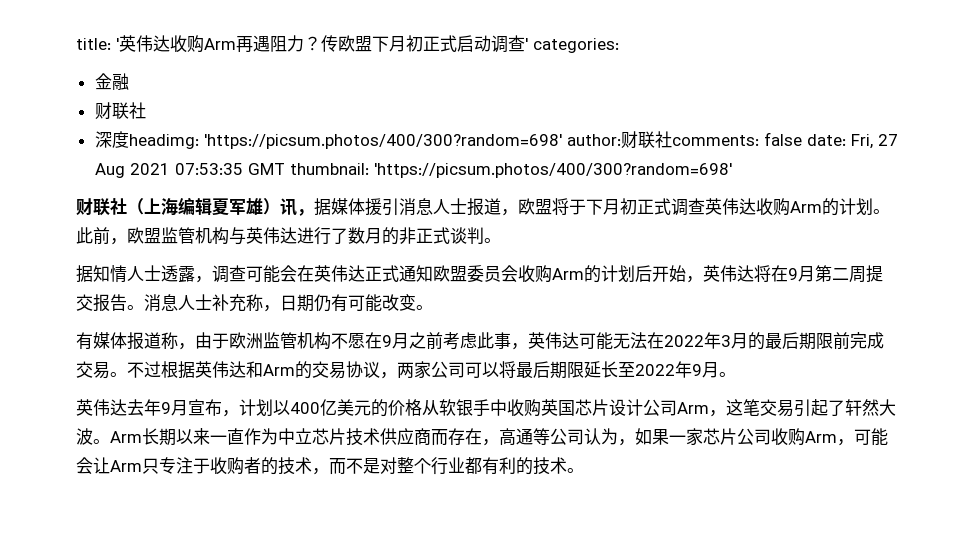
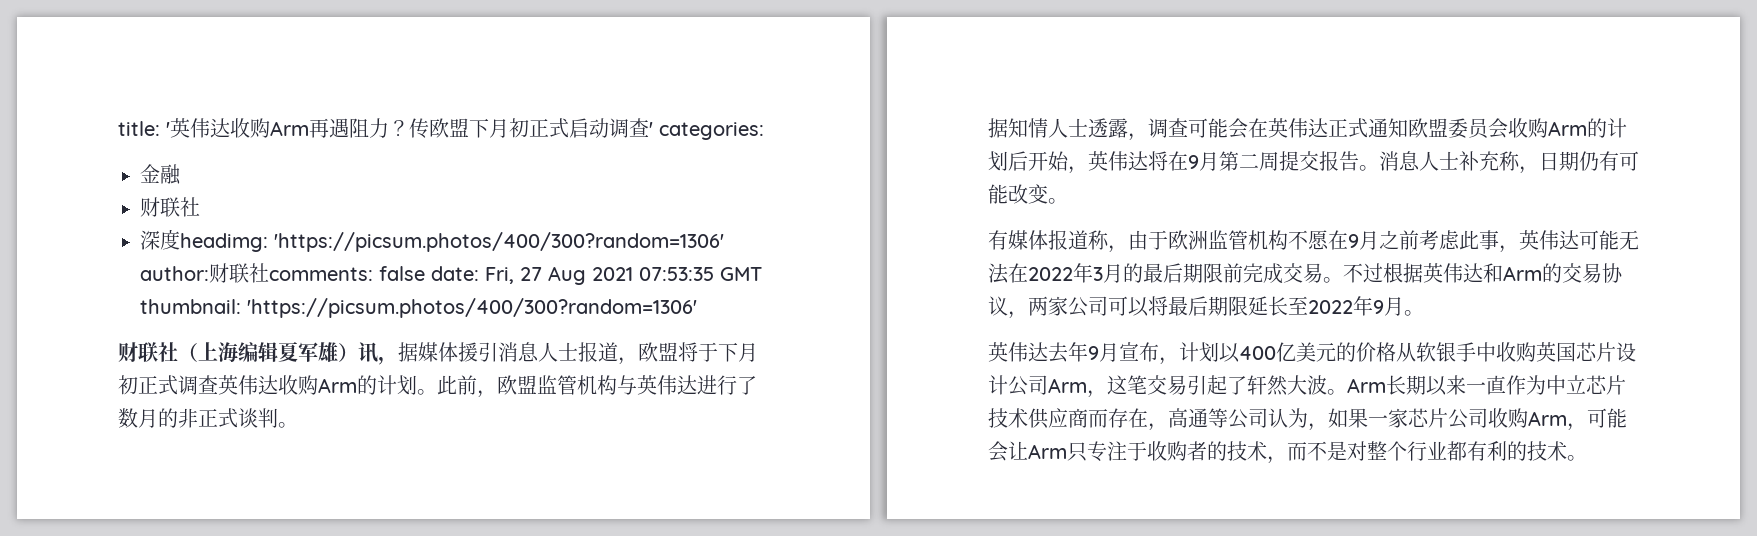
- 深度headimg: 'https://picsum.photos/400/300?random=698' author:财联社comments: false date: Fri, 27 Aug 2021 07:53:35 GMT thumbnail: 'https://picsum.photos/400/300?random=698'
+ 深度headimg: 'https://picsum.photos/400/300?random=1306' author:财联社comments: false date: Fri, 27 Aug 2021 07:53:35 GMT thumbnail: 'https://picsum.photos/400/300?random=1306'

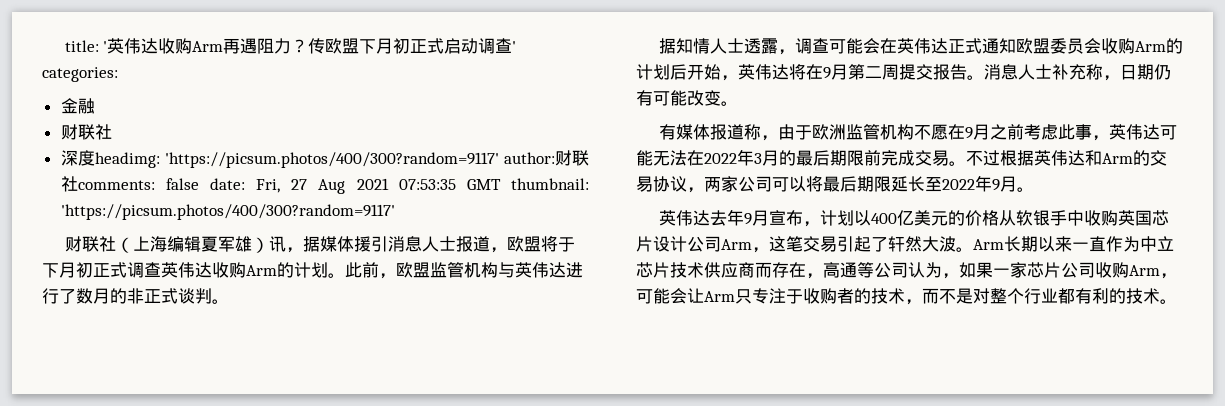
- 深度headimg: 'https://picsum.photos/400/300?random=1306' author:财联社comments: false date: Fri, 27 Aug 2021 07:53:35 GMT thumbnail: 'https://picsum.photos/400/300?random=1306'
+ 深度headimg: 'https://picsum.photos/400/300?random=9117' author:财联社comments: false date: Fri, 27 Aug 2021 07:53:35 GMT thumbnail: 'https://picsum.photos/400/300?random=9117'

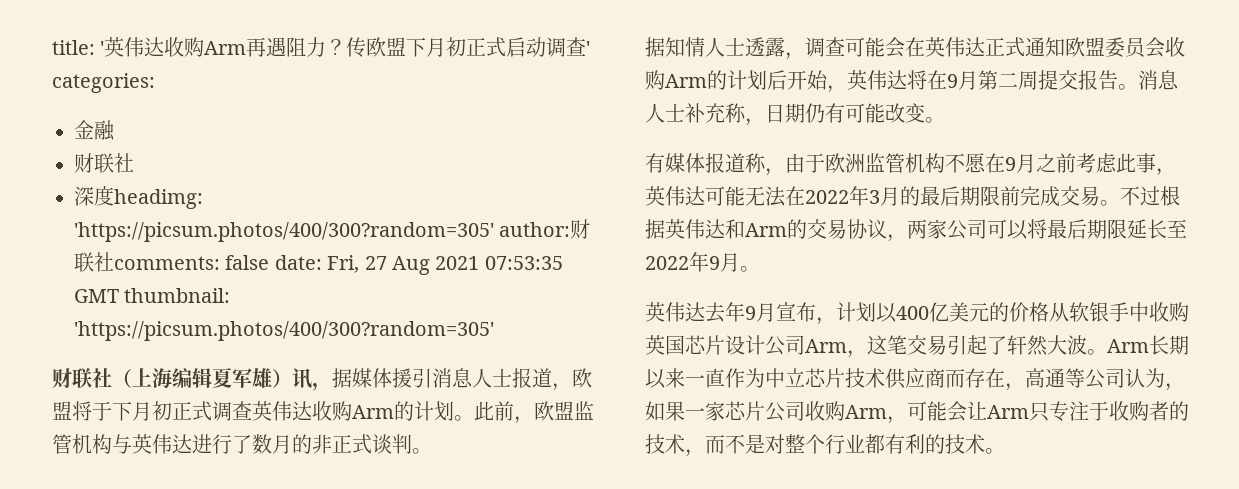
- 深度headimg: 'https://picsum.photos/400/300?random=9117' author:财联社comments: false date: Fri, 27 Aug 2021 07:53:35 GMT thumbnail: 'https://picsum.photos/400/300?random=9117'
+ 深度headimg: 'https://picsum.photos/400/300?random=305' author:财联社comments: false date: Fri, 27 Aug 2021 07:53:35 GMT thumbnail: 'https://picsum.photos/400/300?random=305'

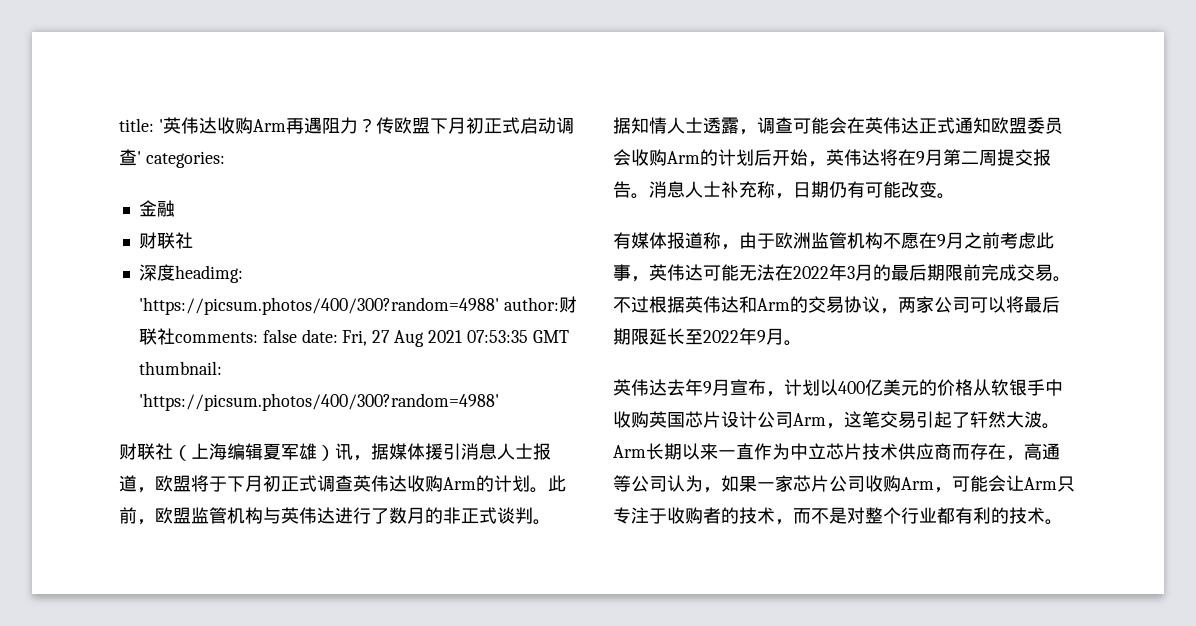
- 深度headimg: 'https://picsum.photos/400/300?random=305' author:财联社comments: false date: Fri, 27 Aug 2021 07:53:35 GMT thumbnail: 'https://picsum.photos/400/300?random=305'
+ 深度headimg: 'https://picsum.photos/400/300?random=4988' author:财联社comments: false date: Fri, 27 Aug 2021 07:53:35 GMT thumbnail: 'https://picsum.photos/400/300?random=4988'

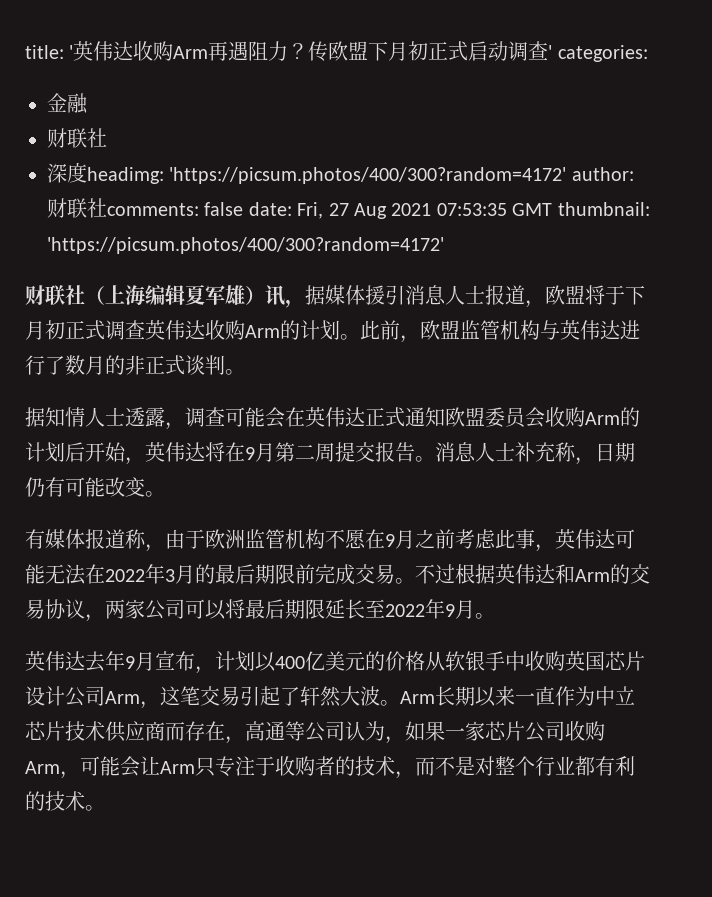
- 深度headimg: 'https://picsum.photos/400/300?random=4988' author:财联社comments: false date: Fri, 27 Aug 2021 07:53:35 GMT thumbnail: 'https://picsum.photos/400/300?random=4988'
+ 深度headimg: 'https://picsum.photos/400/300?random=4172' author:财联社comments: false date: Fri, 27 Aug 2021 07:53:35 GMT thumbnail: 'https://picsum.photos/400/300?random=4172'

